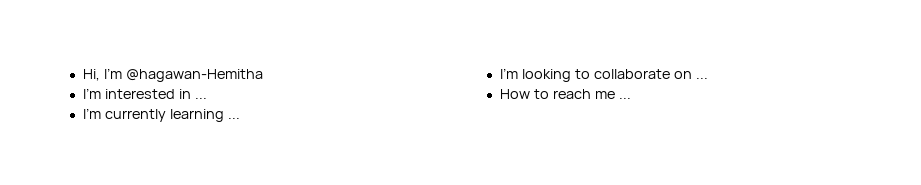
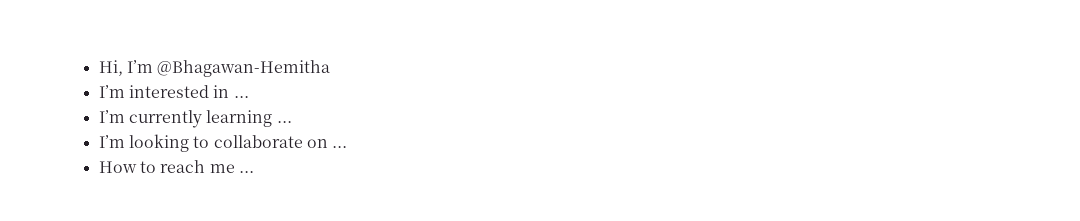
- Hi, I’m @hagawan-Hemitha
+ Hi, I’m @Bhagawan-Hemitha

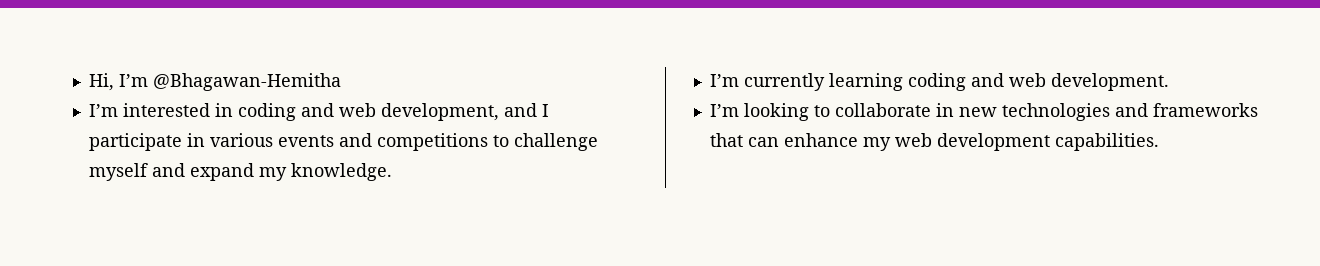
- I’m interested in ...
+ I’m interested in coding and web development, and I participate in various events and competitions to challenge myself and expand my knowledge.
- I’m currently learning ...
+ I’m currently learning coding and web development.
- I’m looking to collaborate on ...
- How to reach me ...
+ I’m looking to collaborate in new technologies and frameworks that can enhance my web development capabilities.

